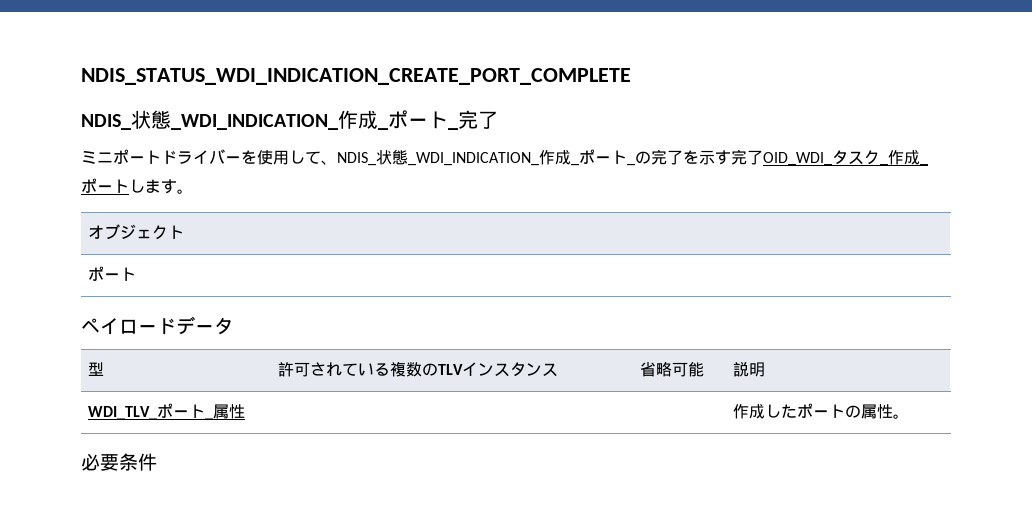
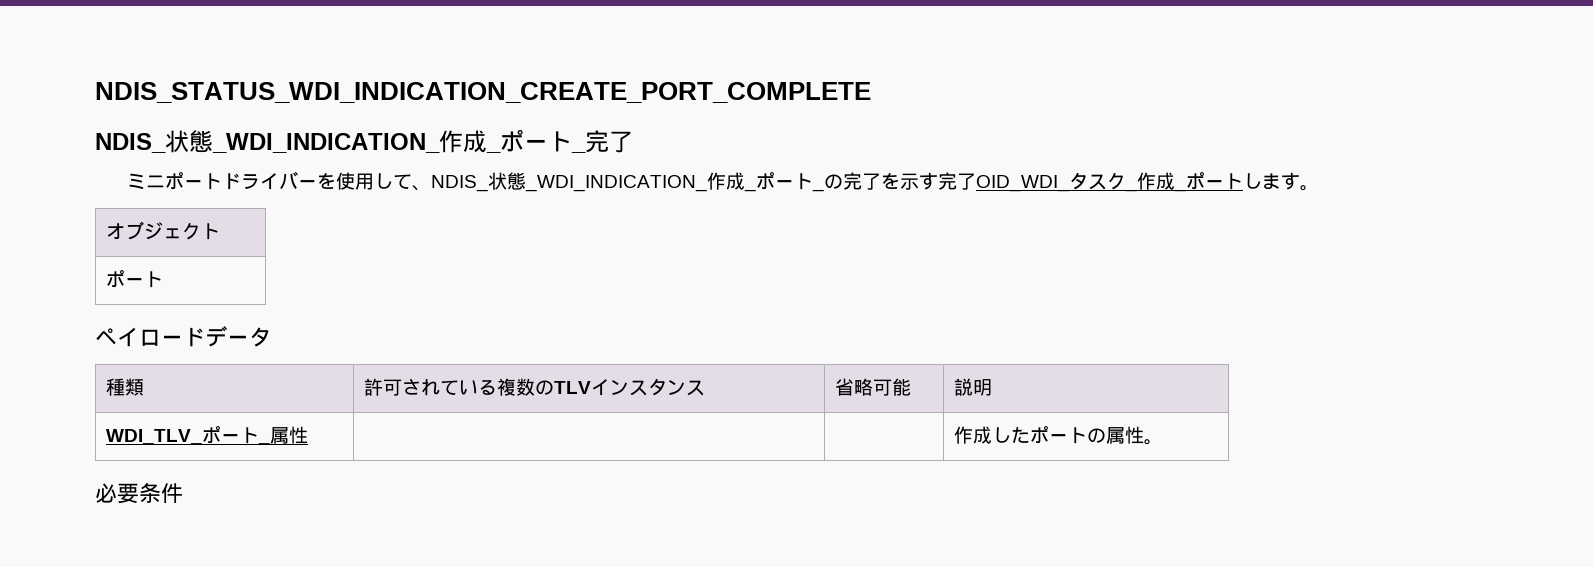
- 型 | 許可されている複数のTLVインスタンス | 省略可能 | 説明
+ 種類 | 許可されている複数のTLVインスタンス | 省略可能 | 説明

